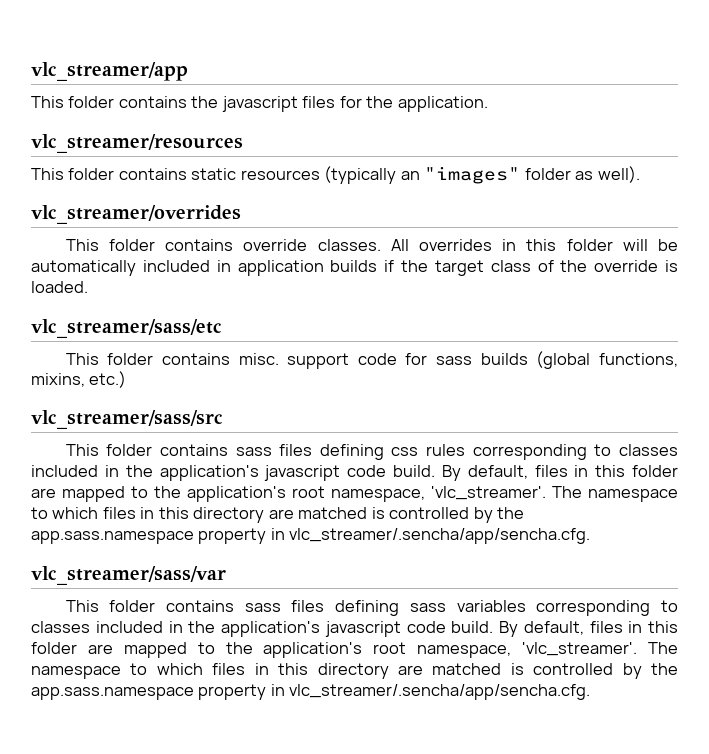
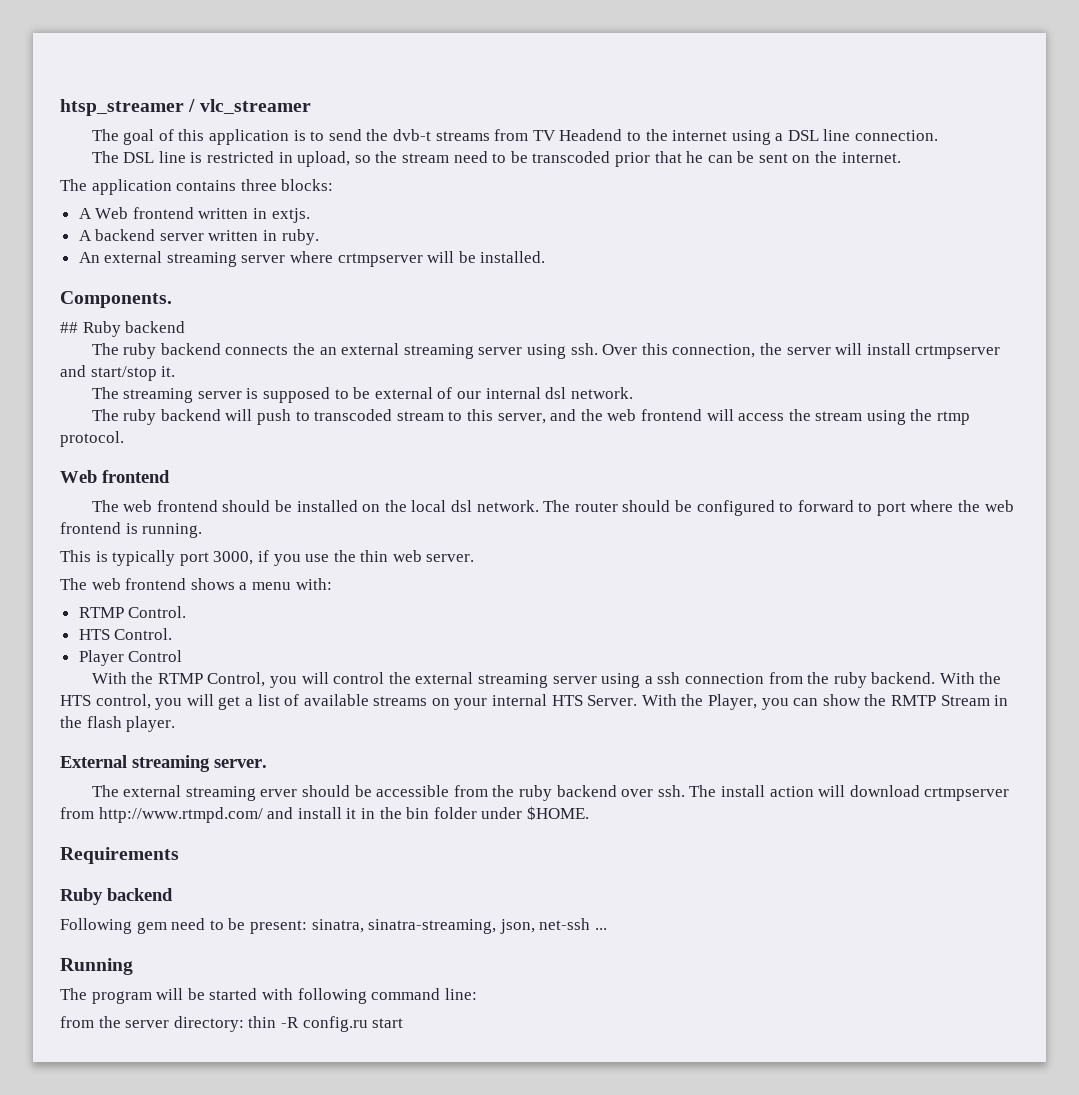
- vlc_streamer/app
- This folder contains the javascript files for the application.
- vlc_streamer/resources
- This folder contains static resources (typically an "images" folder as well).
- vlc_streamer/overrides
- This folder contains override classes. All overrides in this folder will be automatically included in application builds if the target class of the override is loaded.
- vlc_streamer/sass/etc
- This folder contains misc. support code for sass builds (global functions, mixins, etc.)
- vlc_streamer/sass/src
- This folder contains sass files defining css rules corresponding to classes included in the application's javascript code build. By default, files in this folder are mapped to the application's root namespace, 'vlc_streamer'. The namespace to which files in this directory are matched is controlled by the app.sass.namespace property in vlc_streamer/.sencha/app/sencha.cfg.
- vlc_streamer/sass/var
- This folder contains sass files defining sass variables corresponding to classes included in the application's javascript code build. By default, files in this folder are mapped to the application's root namespace, 'vlc_streamer'. The namespace to which files in this directory are matched is controlled by the app.sass.namespace property in vlc_streamer/.sencha/app/sencha.cfg.
+ htsp_streamer / vlc_streamer
+ The goal of this application is to send the dvb-t streams from TV Headend to the internet using a DSL line connection.
+ The DSL line is restricted in upload, so the stream need to be transcoded prior that he can be sent on the internet.
+ The application contains three blocks:
+ A Web frontend written in extjs.
+ A backend server written in ruby.
+ An external streaming server where crtmpserver will be installed.
+ Components.
+ ## Ruby backend
+ The ruby backend connects the an external streaming server using ssh. Over this connection, the server will install crtmpserver and start/stop it.
+ The streaming server is supposed to be external of our internal dsl network.
+ The ruby backend will push to transcoded stream to this server, and the web frontend will access the stream using the rtmp protocol.
+ Web frontend
+ The web frontend should be installed on the local dsl network. The router should be configured to forward to port where the web frontend is running.
+ This is typically port 3000, if you use the thin web server.
+ The web frontend shows a menu with:
+ RTMP Control.
+ HTS Control.
+ Player Control
+ With the RTMP Control, you will control the external streaming server using a ssh connection from the ruby backend. With the HTS control, you will get a list of available streams on your internal HTS Server. With the Player, you can show the RMTP Stream in the flash player.
+ External streaming server.
+ The external streaming erver should be accessible from the ruby backend over ssh. The install action will download crtmpserver from http://www.rtmpd.com/ and install it in the bin folder under $HOME.
+ Requirements
+ Ruby backend
+ Following gem need to be present: sinatra, sinatra-streaming, json, net-ssh ...
+ Running
+ The program will be started with following command line:
+ from the server directory: thin -R config.ru start

